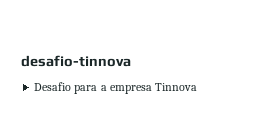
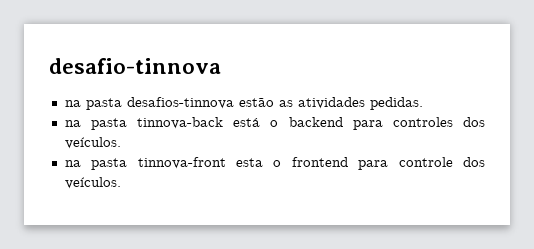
- Desafio para a empresa Tinnova
+ na pasta desafios-tinnova estão as atividades pedidas.
+ na pasta tinnova-back está o backend para controles dos veículos.
+ na pasta tinnova-front esta o frontend para controle dos veículos.

